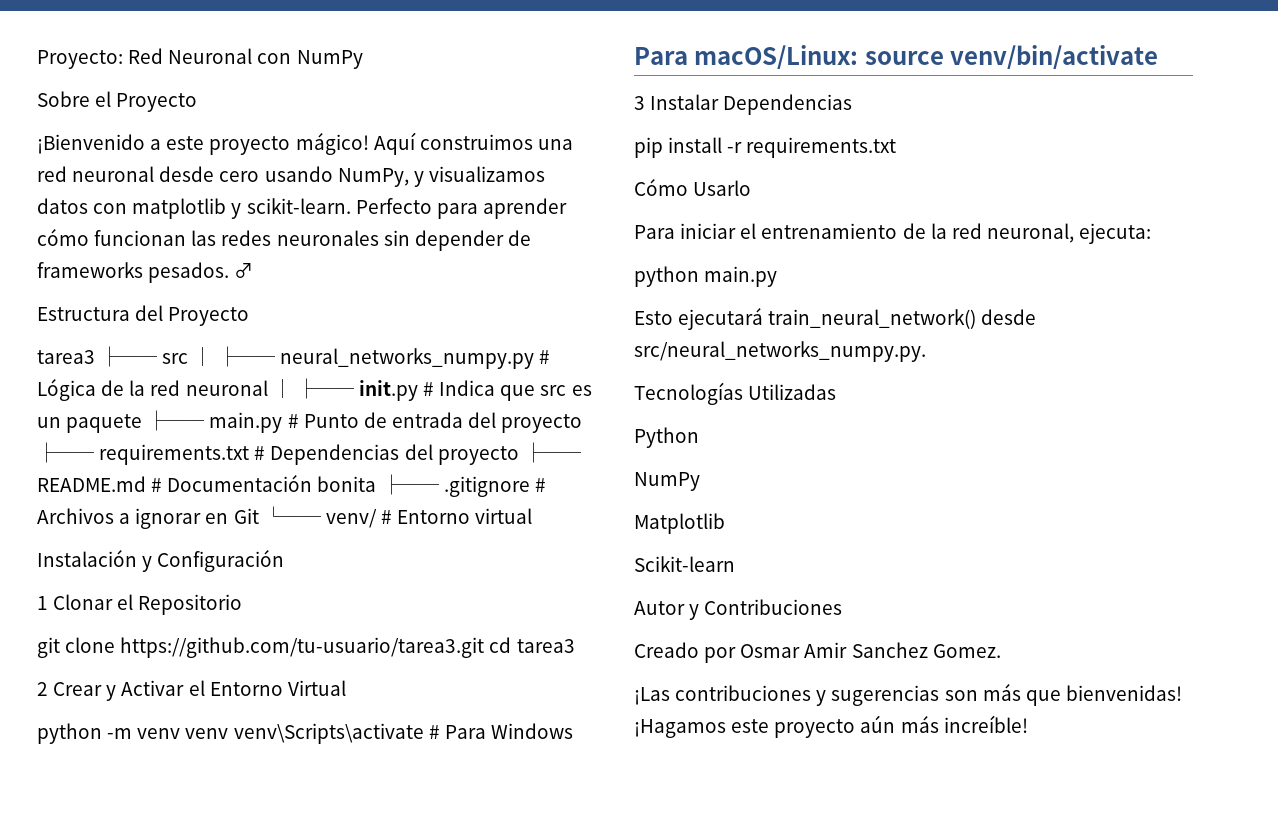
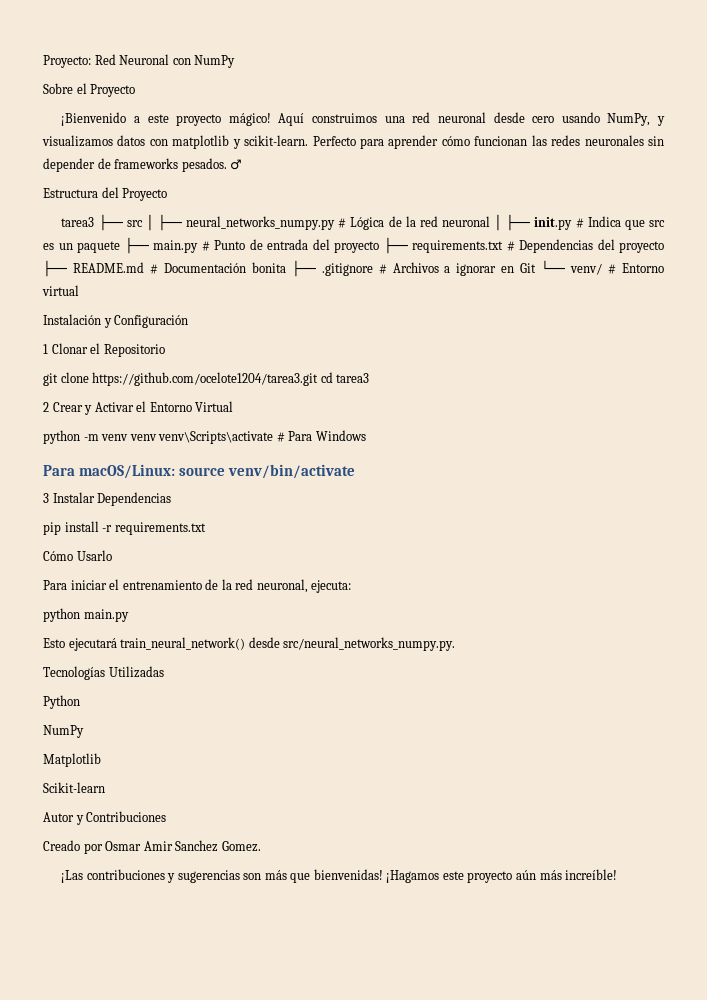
- git clone https://github.com/tu-usuario/tarea3.git cd tarea3
+ git clone https://github.com/ocelote1204/tarea3.git cd tarea3

